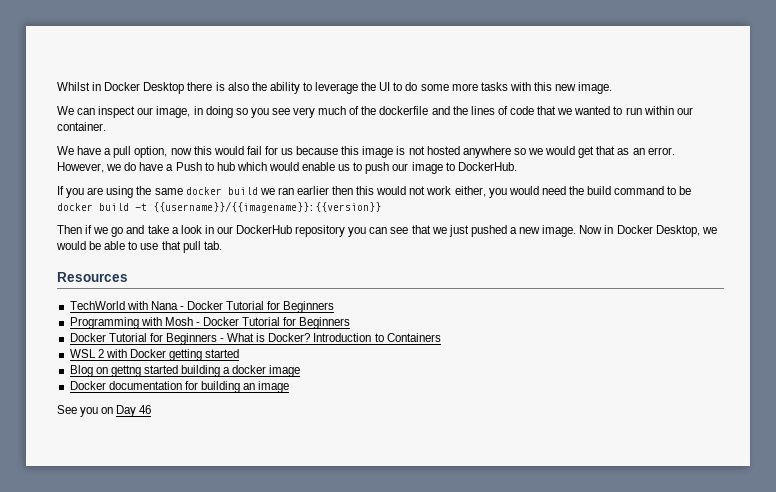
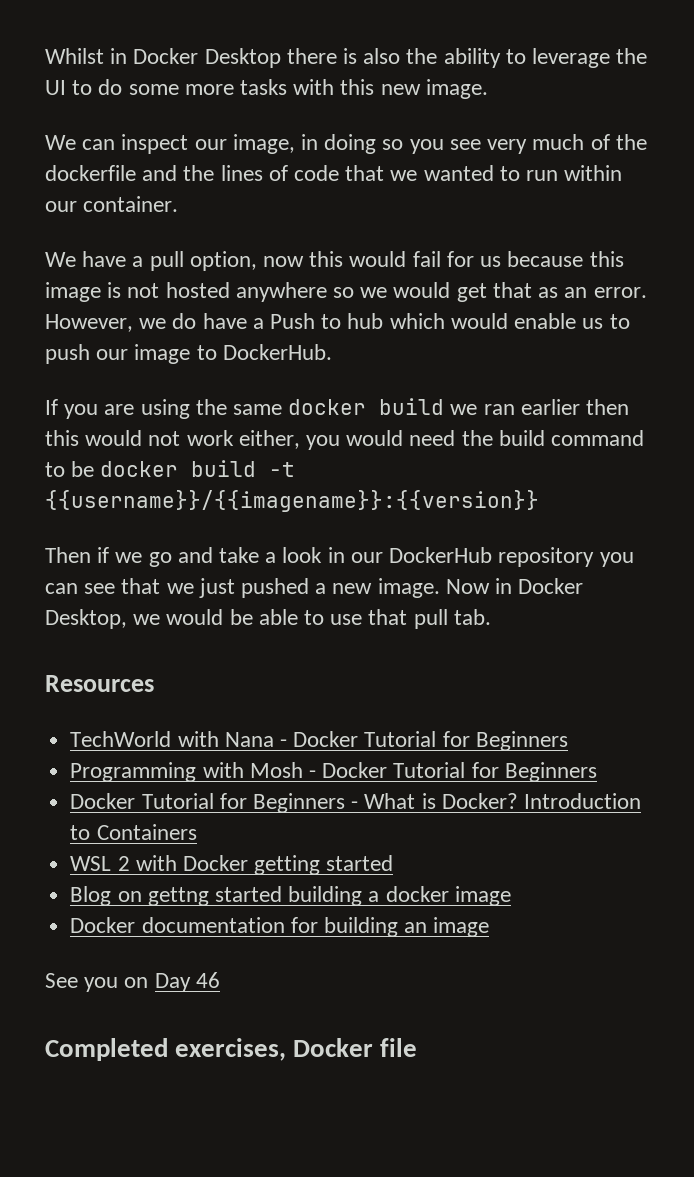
+ Completed exercises, Docker file

